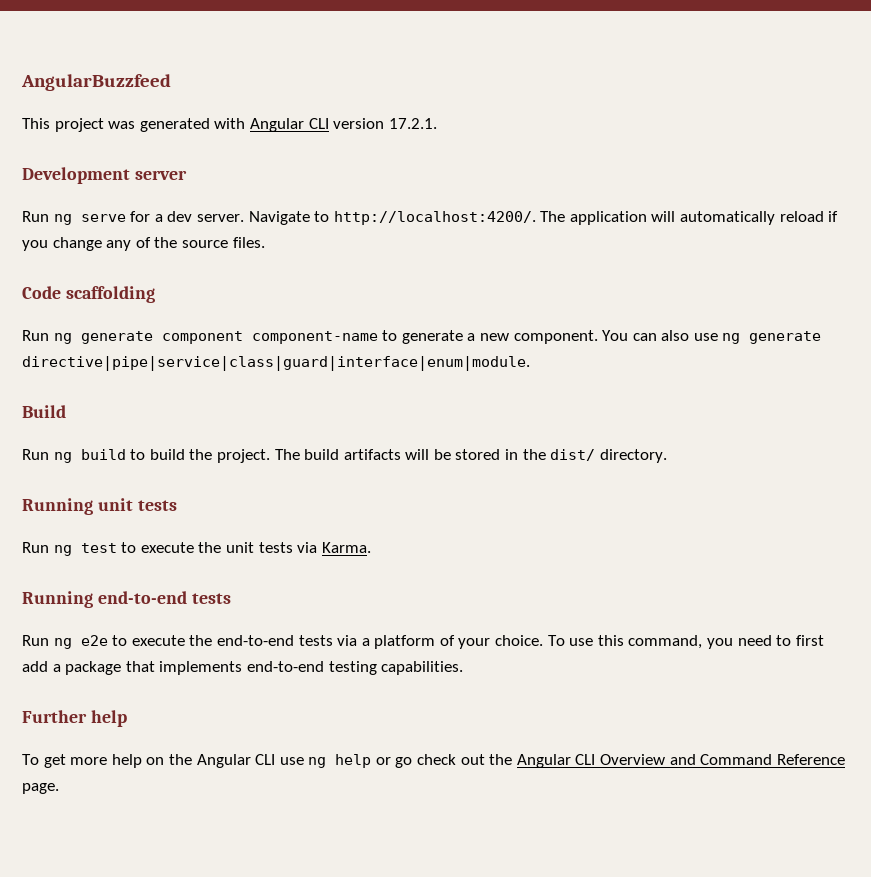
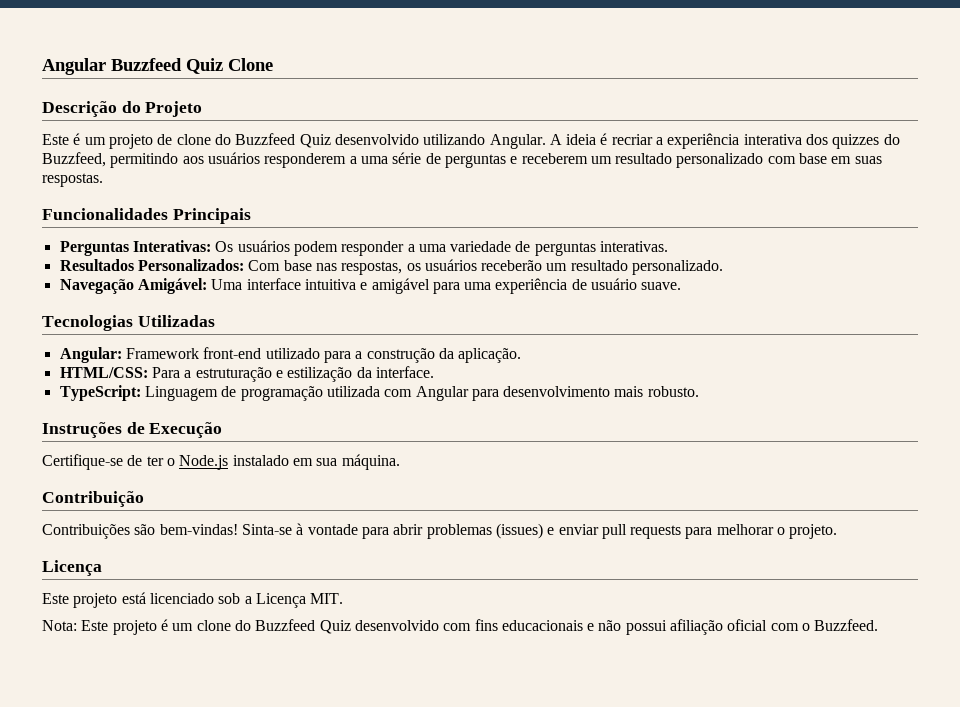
- AngularBuzzfeed
- This project was generated with Angular CLI version 17.2.1.
- Development server
- Run ng serve for a dev server. Navigate to http://localhost:4200/. The application will automatically reload if you change any of the source files.
- Code scaffolding
- Run ng generate component component-name to generate a new component. You can also use ng generate directive|pipe|service|class|guard|interface|enum|module.
- Build
- Run ng build to build the project. The build artifacts will be stored in the dist/ directory.
- Running unit tests
- Run ng test to execute the unit tests via Karma.
- Running end-to-end tests
- Run ng e2e to execute the end-to-end tests via a platform of your choice. To use this command, you need to first add a package that implements end-to-end testing capabilities.
- Further help
- To get more help on the Angular CLI use ng help or go check out the Angular CLI Overview and Command Reference page.
+ Angular Buzzfeed Quiz Clone
+ Descrição do Projeto
+ Este é um projeto de clone do Buzzfeed Quiz desenvolvido utilizando Angular. A ideia é recriar a experiência interativa dos quizzes do Buzzfeed, permitindo aos usuários responderem a uma série de perguntas e receberem um resultado personalizado com base em suas respostas.
+ Funcionalidades Principais
+ Perguntas Interativas: Os usuários podem responder a uma variedade de perguntas interativas.
+ Resultados Personalizados: Com base nas respostas, os usuários receberão um resultado personalizado.
+ Navegação Amigável: Uma interface intuitiva e amigável para uma experiência de usuário suave.
+ Tecnologias Utilizadas
+ Angular: Framework front-end utilizado para a construção da aplicação.
+ HTML/CSS: Para a estruturação e estilização da interface.
+ TypeScript: Linguagem de programação utilizada com Angular para desenvolvimento mais robusto.
+ Instruções de Execução
+ Certifique-se de ter o Node.js instalado em sua máquina.
+ Contribuição
+ Contribuições são bem-vindas! Sinta-se à vontade para abrir problemas (issues) e enviar pull requests para melhorar o projeto.
+ Licença
+ Este projeto está licenciado sob a Licença MIT.
+ Nota: Este projeto é um clone do Buzzfeed Quiz desenvolvido com fins educacionais e não possui afiliação oficial com o Buzzfeed.

